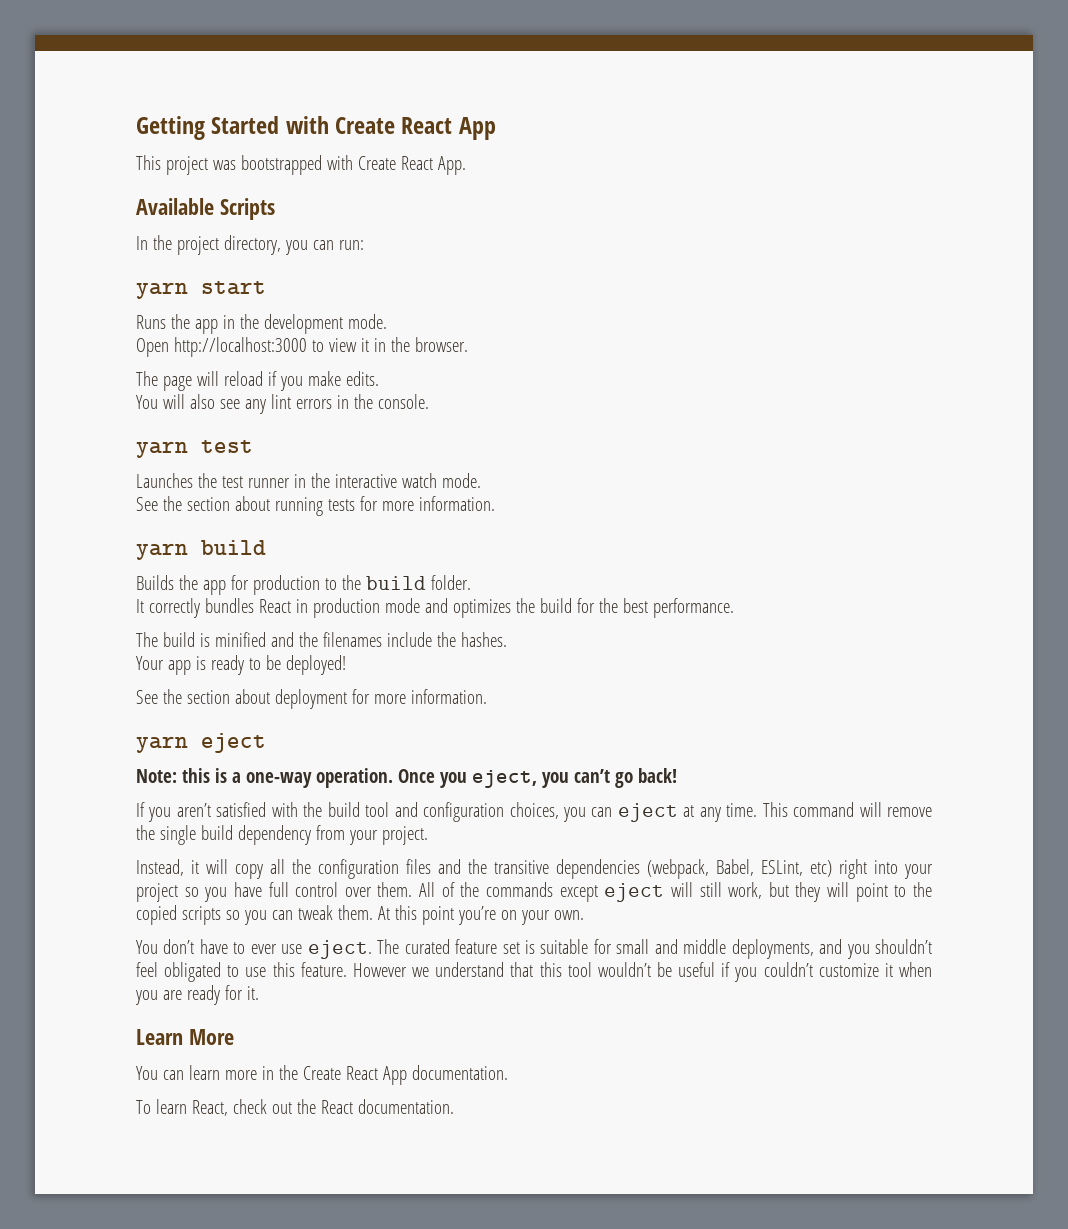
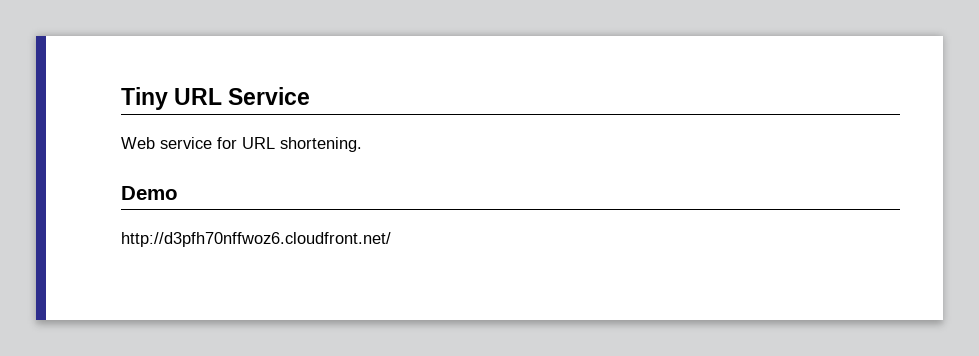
- Getting Started with Create React App
- This project was bootstrapped with Create React App.
- Available Scripts
- In the project directory, you can run:
- yarn start
- Runs the app in the development mode.
- Open http://localhost:3000 to view it in the browser.
- The page will reload if you make edits.
- You will also see any lint errors in the console.
- yarn test
- Launches the test runner in the interactive watch mode.
- See the section about running tests for more information.
- yarn build
- Builds the app for production to the build folder.
- It correctly bundles React in production mode and optimizes the build for the best performance.
- The build is minified and the filenames include the hashes.
- Your app is ready to be deployed!
- See the section about deployment for more information.
- yarn eject
- Note: this is a one-way operation. Once you eject, you can’t go back!
- If you aren’t satisfied with the build tool and configuration choices, you can eject at any time. This command will remove the single build dependency from your project.
- Instead, it will copy all the configuration files and the transitive dependencies (webpack, Babel, ESLint, etc) right into your project so you have full control over them. All of the commands except eject will still work, but they will point to the copied scripts so you can tweak them. At this point you’re on your own.
- You don’t have to ever use eject. The curated feature set is suitable for small and middle deployments, and you shouldn’t feel obligated to use this feature. However we understand that this tool wouldn’t be useful if you couldn’t customize it when you are ready for it.
- Learn More
- You can learn more in the Create React App documentation.
- To learn React, check out the React documentation.
+ Tiny URL Service
+ Web service for URL shortening.
+ Demo
+ http://d3pfh70nffwoz6.cloudfront.net/

